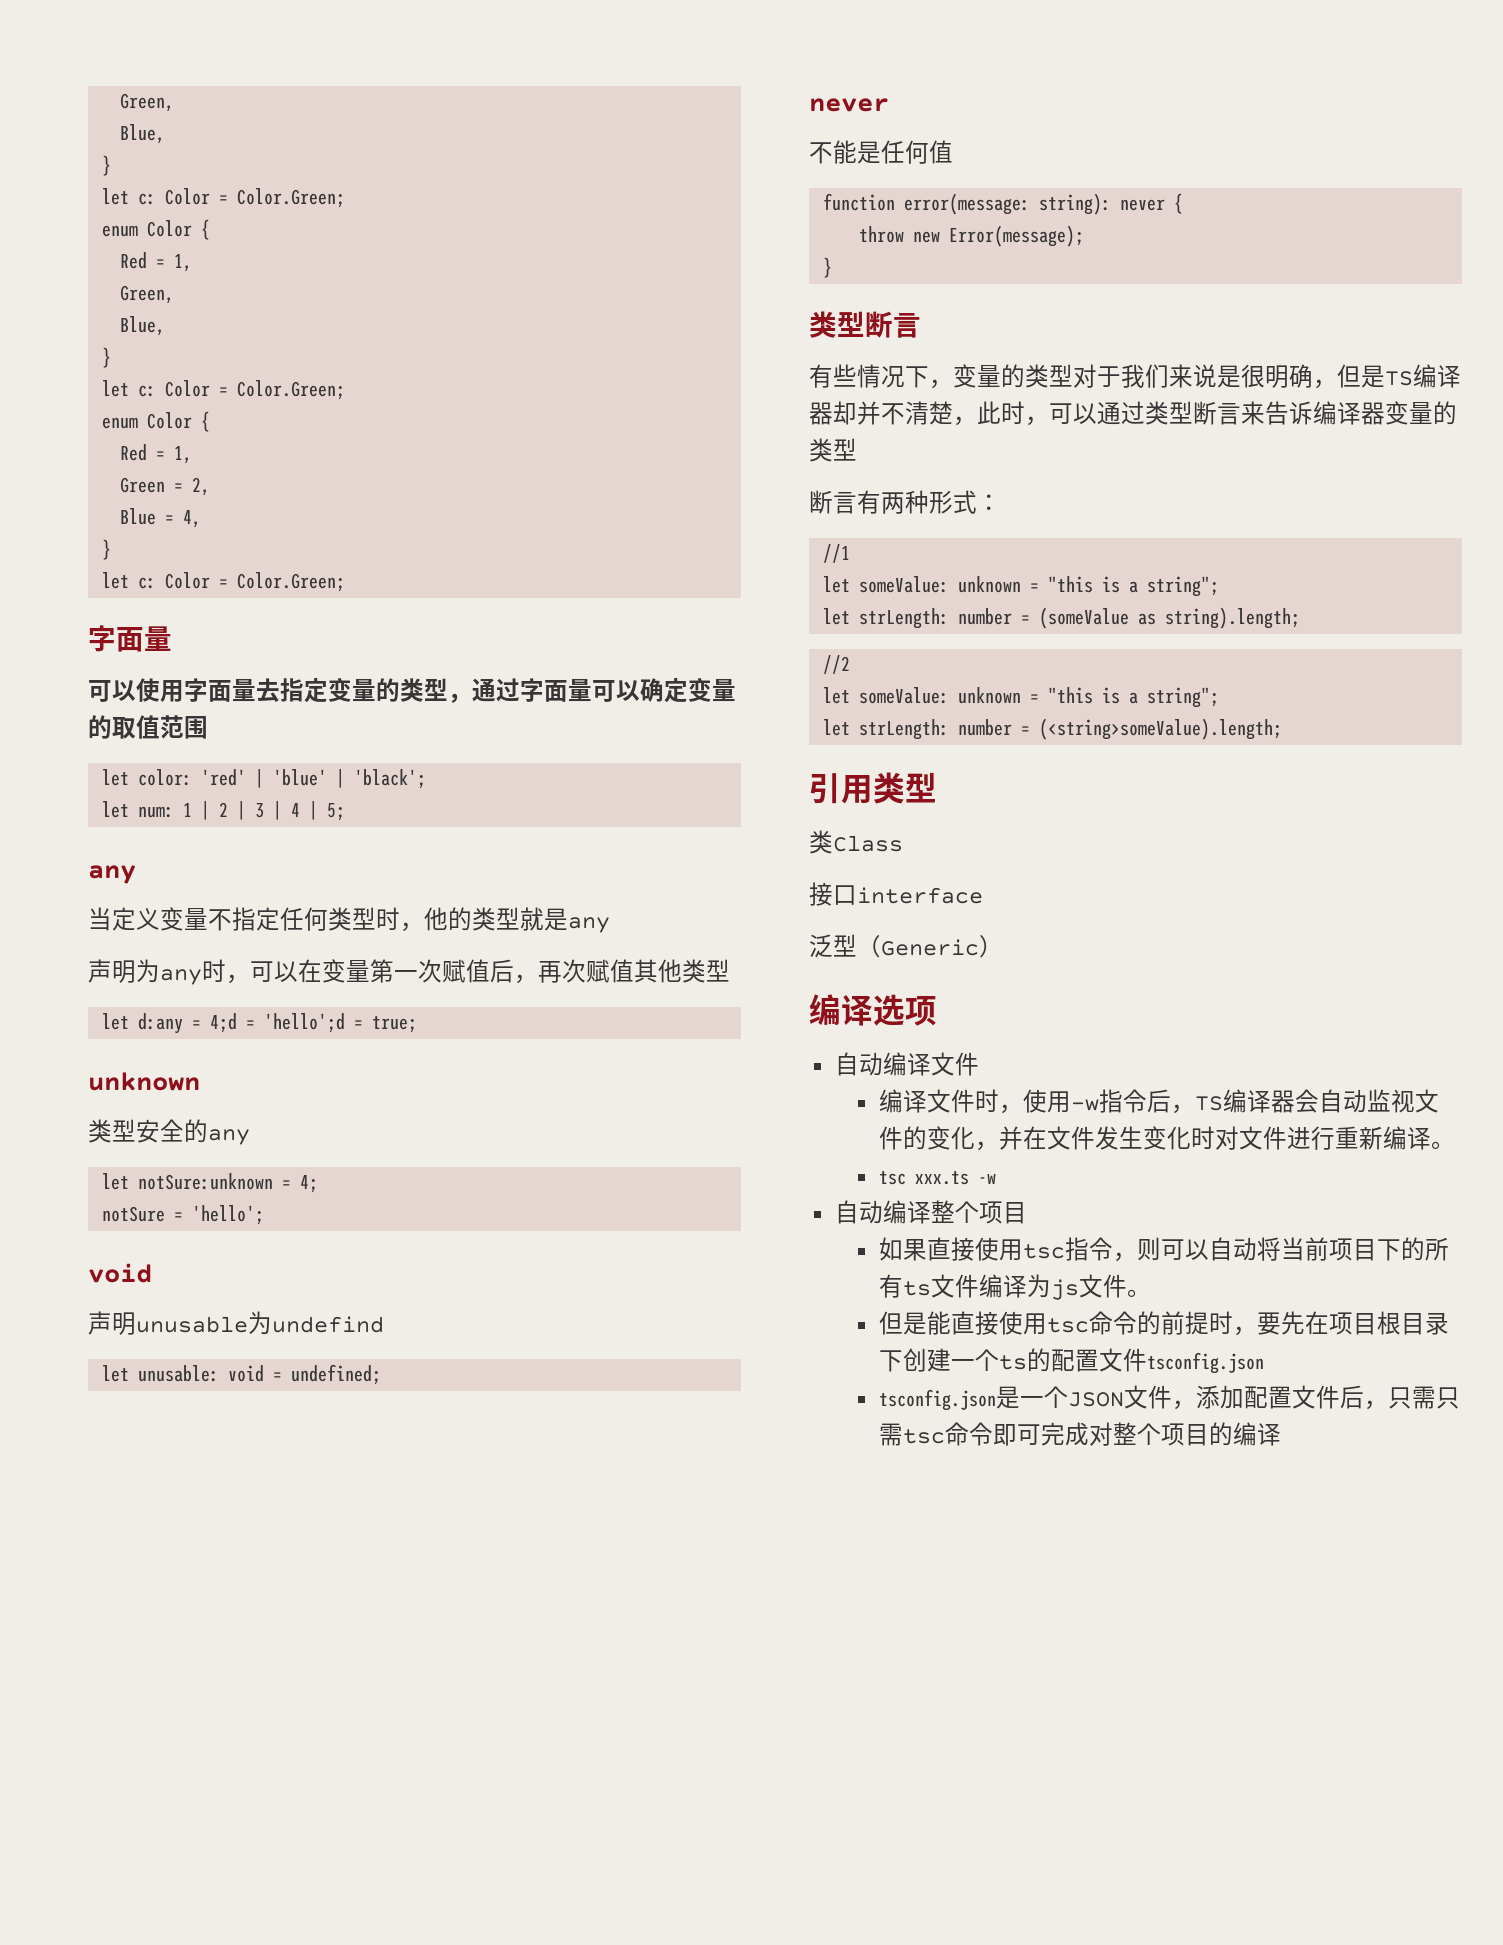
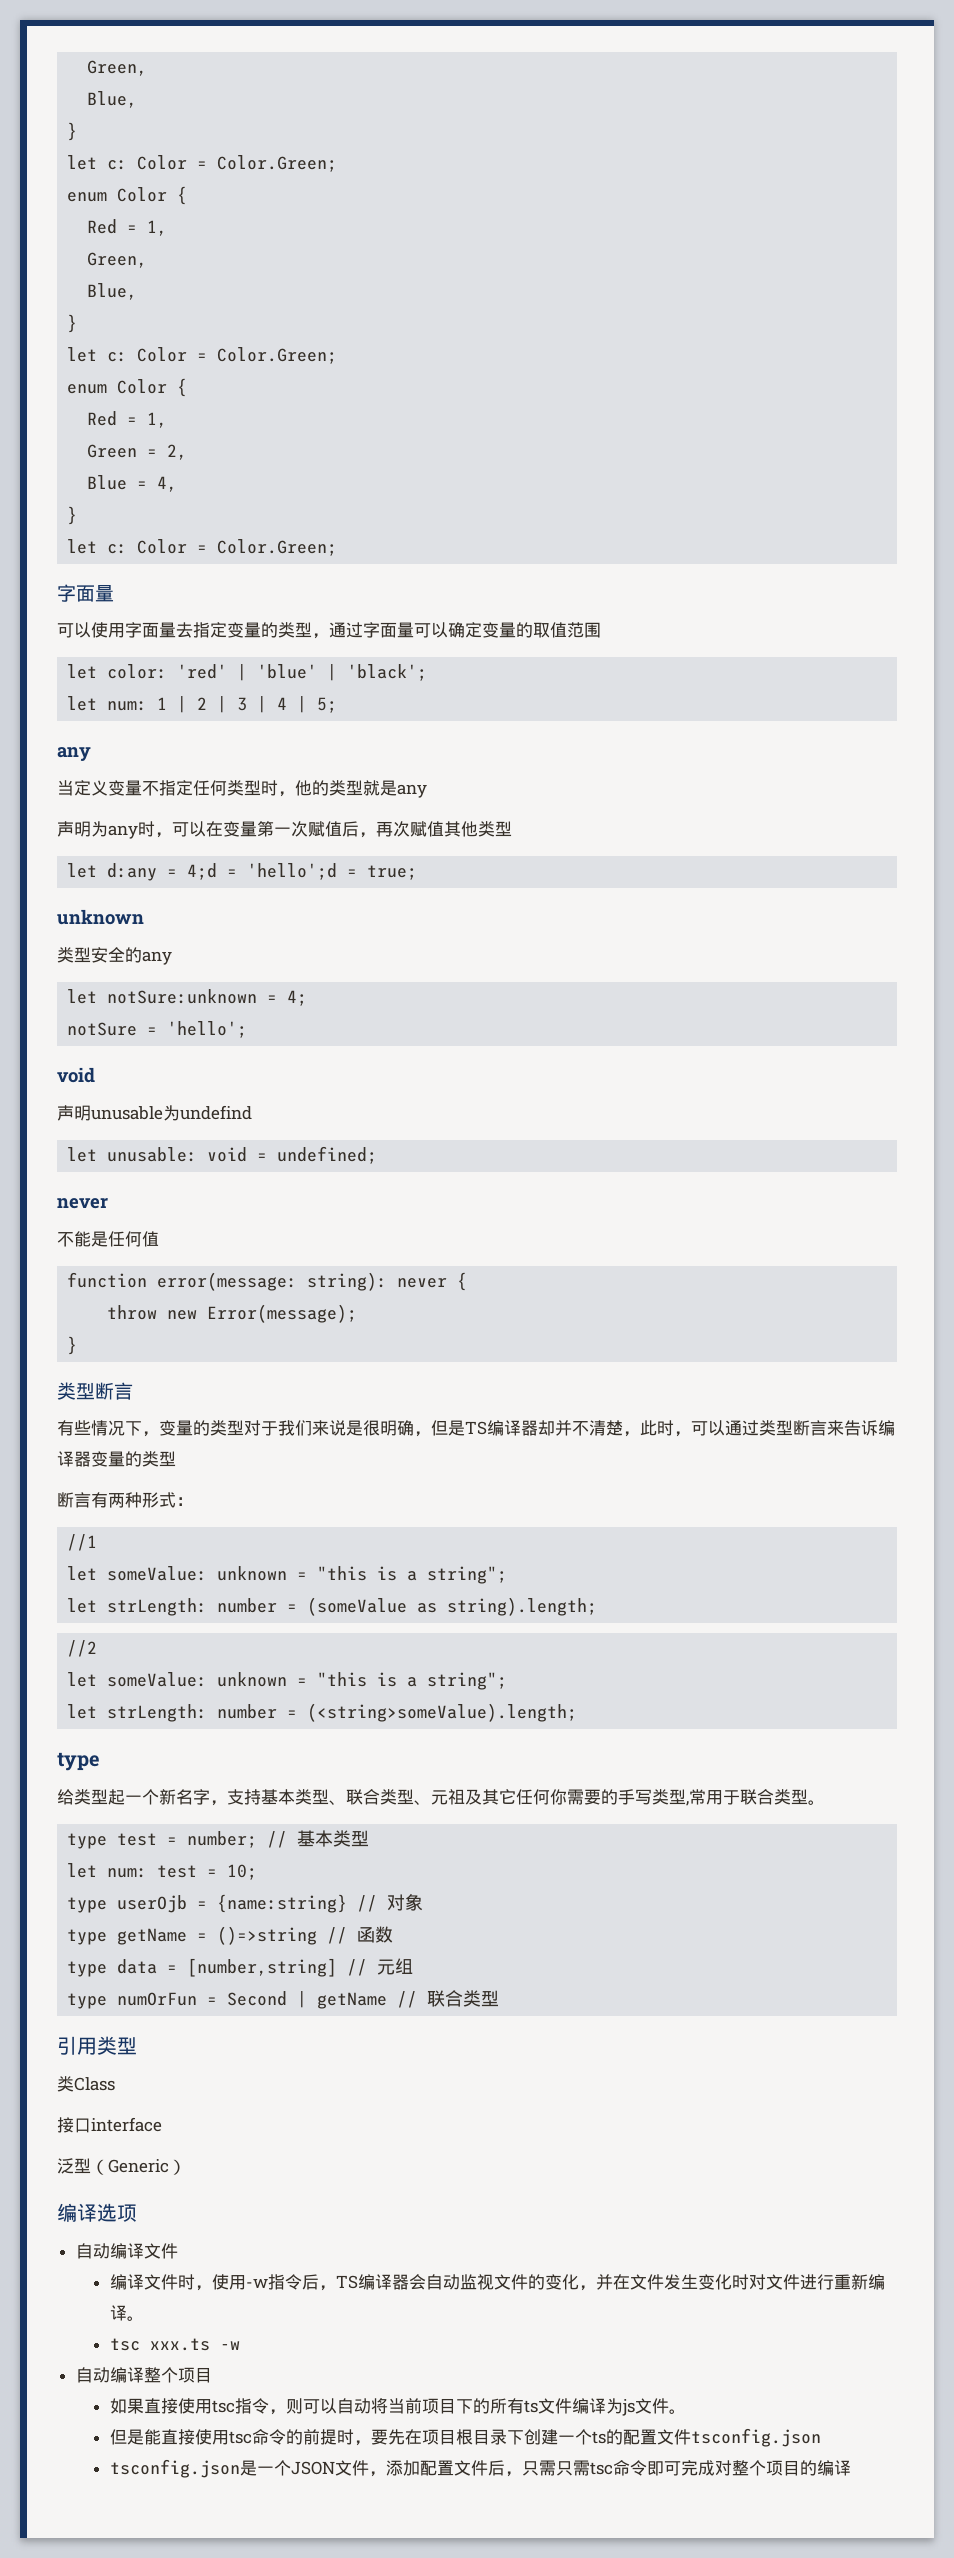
  let strLength: number = (<string>someValue).length;
+ type
+ 给类型起一个新名字，支持基本类型、联合类型、元祖及其它任何你需要的手写类型,常用于联合类型。
+ type test = number; // 基本类型
+ let num: test = 10;
+ type userOjb = {name:string} // 对象
+ type getName = ()=>string // 函数
+ type data = [number,string] // 元组
+ type numOrFun = Second | getName // 联合类型

